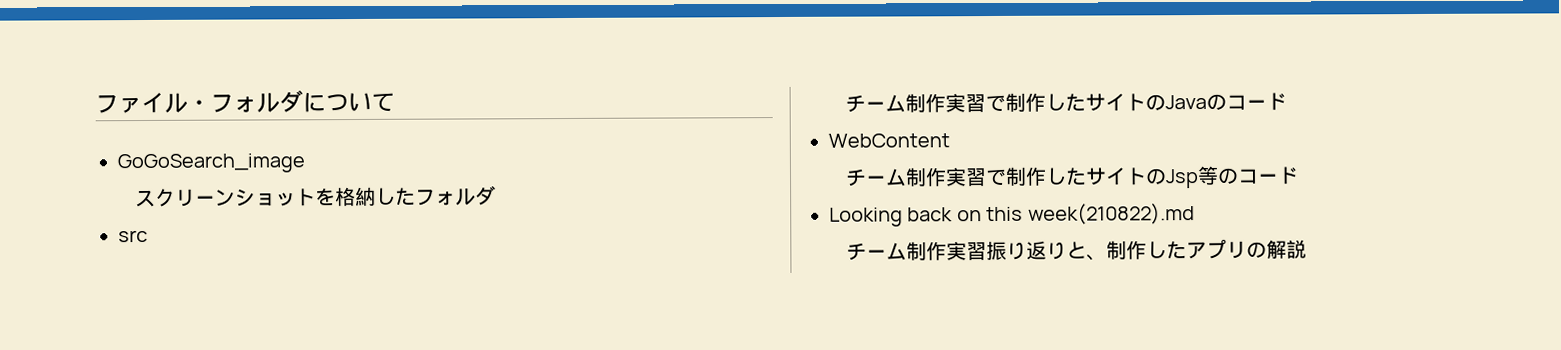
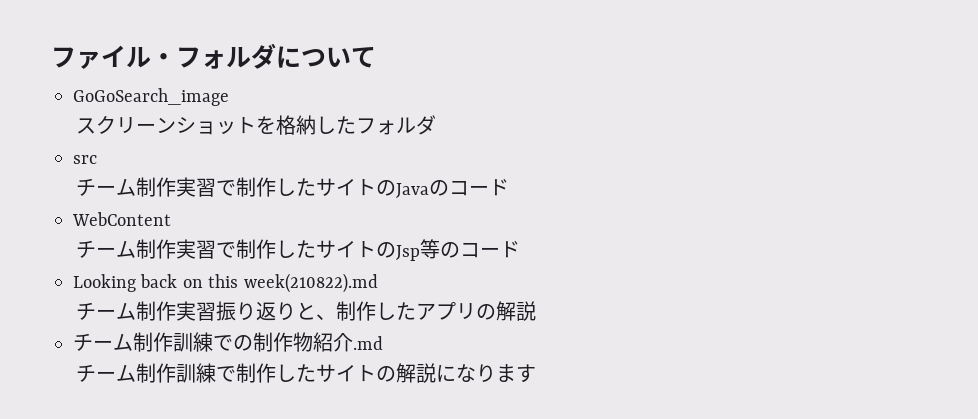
+ チーム制作訓練での制作物紹介.md
+ チーム制作訓練で制作したサイトの解説になります

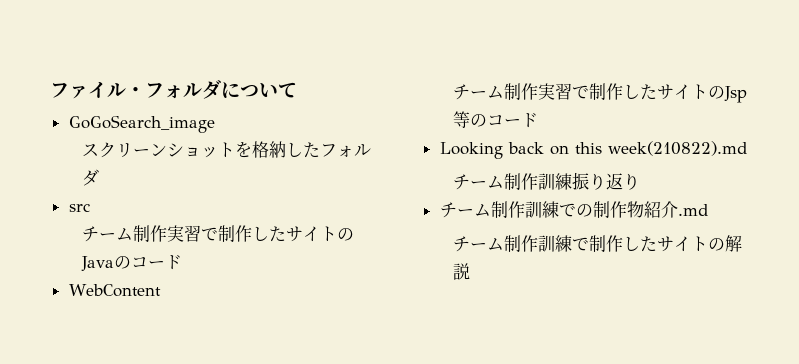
- チーム制作実習振り返りと、制作したアプリの解説
+ チーム制作訓練振り返り
- チーム制作訓練で制作したサイトの解説になります
+ チーム制作訓練で制作したサイトの解説

